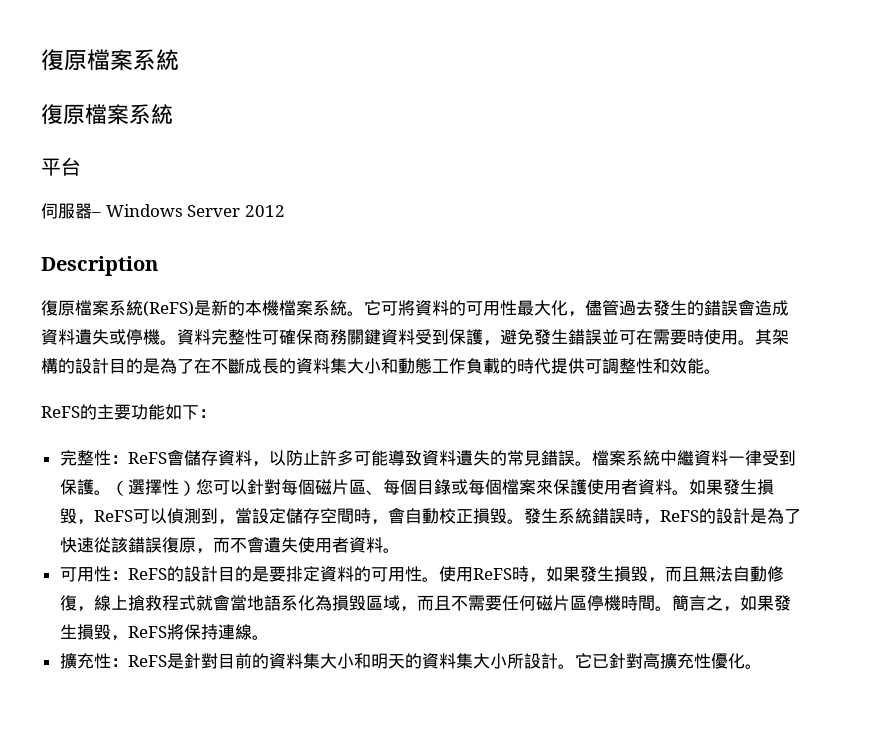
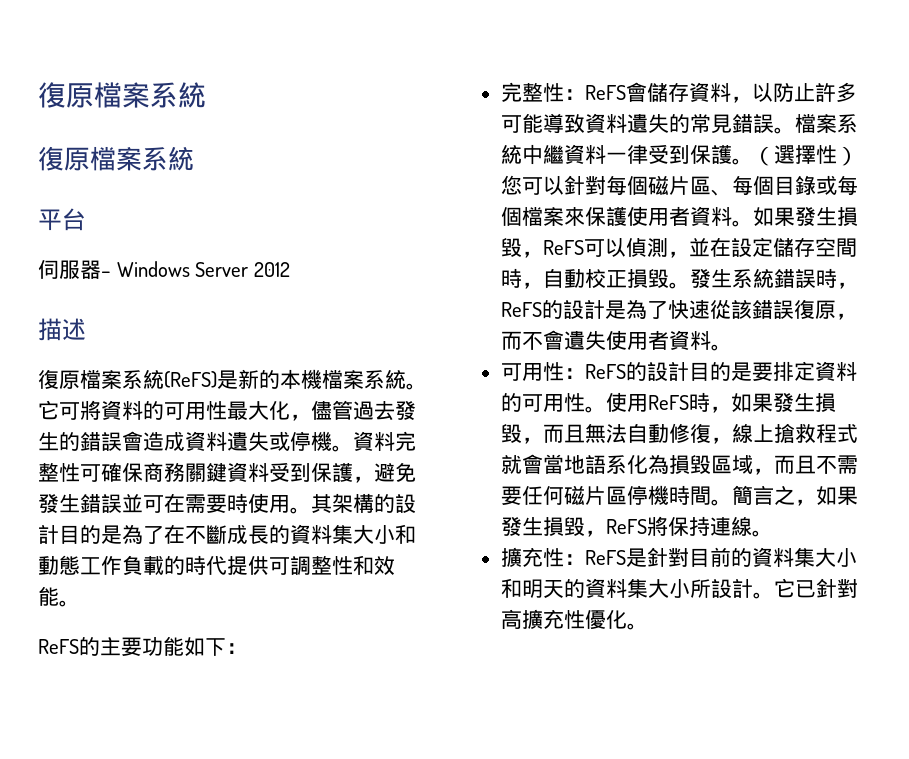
- Description
+ 描述
- 如果發生損毀，ReFS可以偵測到，當設定儲存空間時，會自動校正損毀。
+ 如果發生損毀，ReFS可以偵測，並在設定儲存空間時，自動校正損毀。

